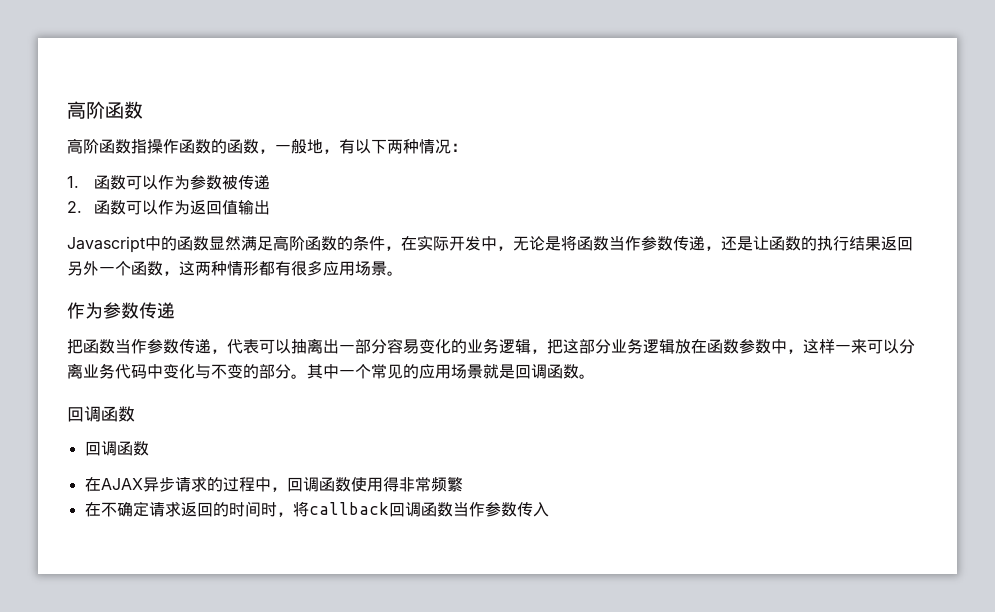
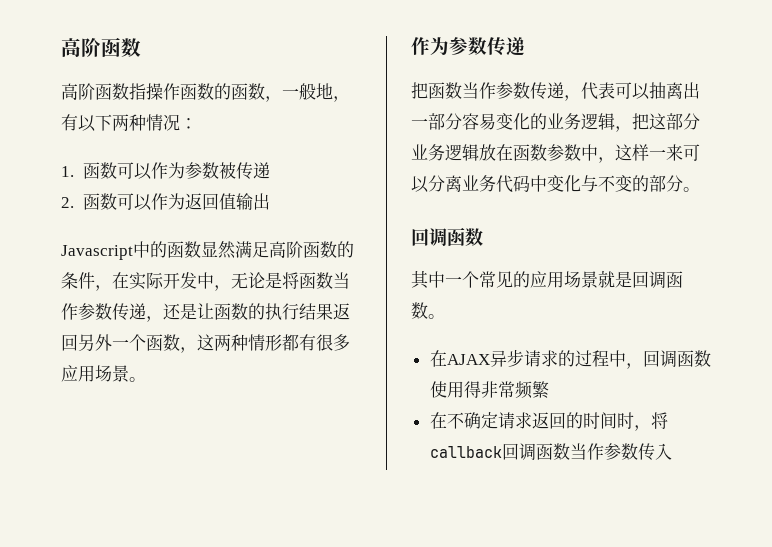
- 把函数当作参数传递，代表可以抽离出一部分容易变化的业务逻辑，把这部分业务逻辑放在函数参数中，这样一来可以分离业务代码中变化与不变的部分。其中一个常见的应用场景就是回调函数。
+ 把函数当作参数传递，代表可以抽离出一部分容易变化的业务逻辑，把这部分业务逻辑放在函数参数中，这样一来可以分离业务代码中变化与不变的部分。
  回调函数
- 回调函数
+ 其中一个常见的应用场景就是回调函数。

